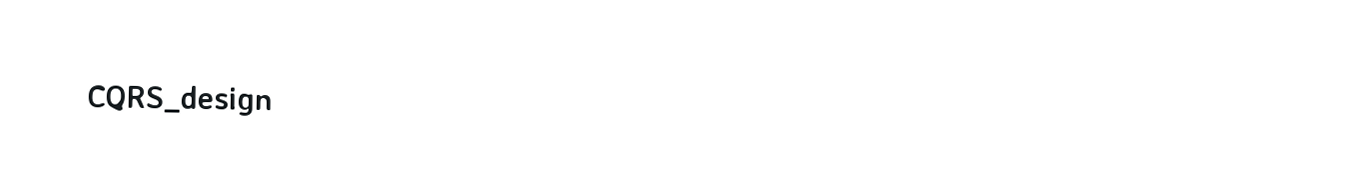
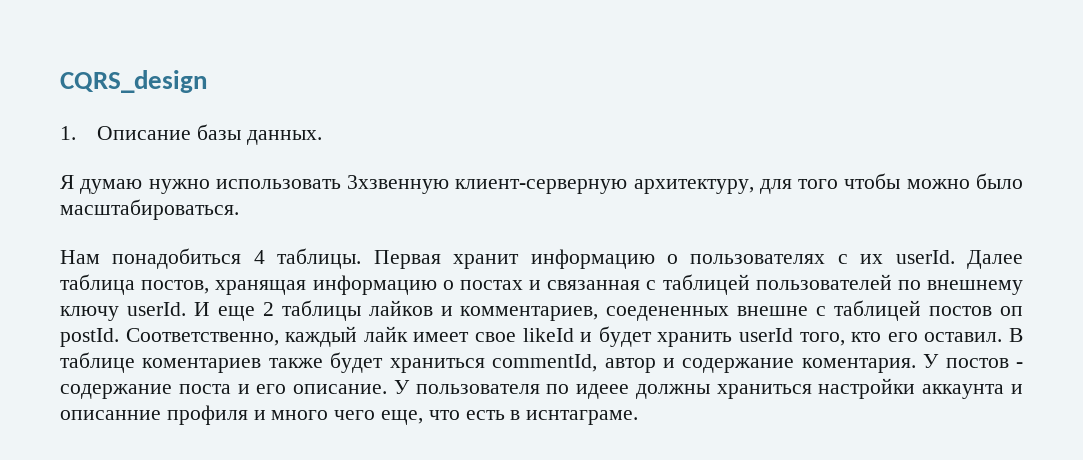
+ 1. Описание базы данных.
+ Я думаю нужно использовать 3хзвенную клиент-серверную архитектуру, для того чтобы можно было масштабироваться.
+ Нам понадобиться 4 таблицы. Первая хранит информацию о пользователях с их userId. Далее таблица постов, хранящая информацию о постах и связанная с таблицей пользователей по внешнему ключу userId. И еще 2 таблицы лайков и комментариев, соедененных внешне с таблицей постов оп postId. Соответственно, каждый лайк имеет свое likeId и будет хранить userId того, кто его оставил. В таблице коментариев также будет храниться commentId, автор и содержание коментария. У постов - содержание поста и его описание. У пользователя по идеее должны храниться настройки аккаунта и описанние профиля и много чего еще, что есть в иснтаграме.

